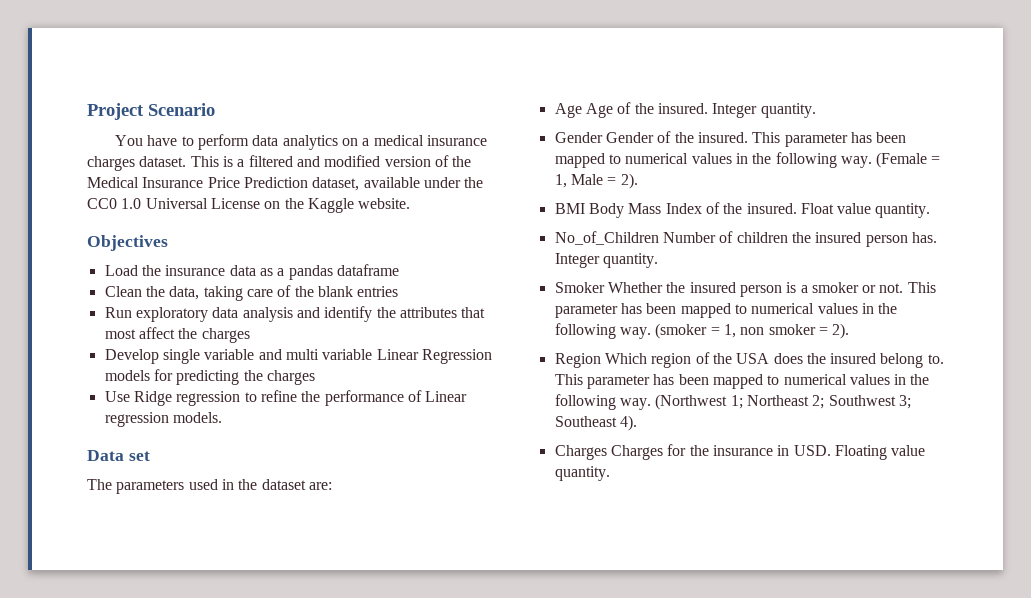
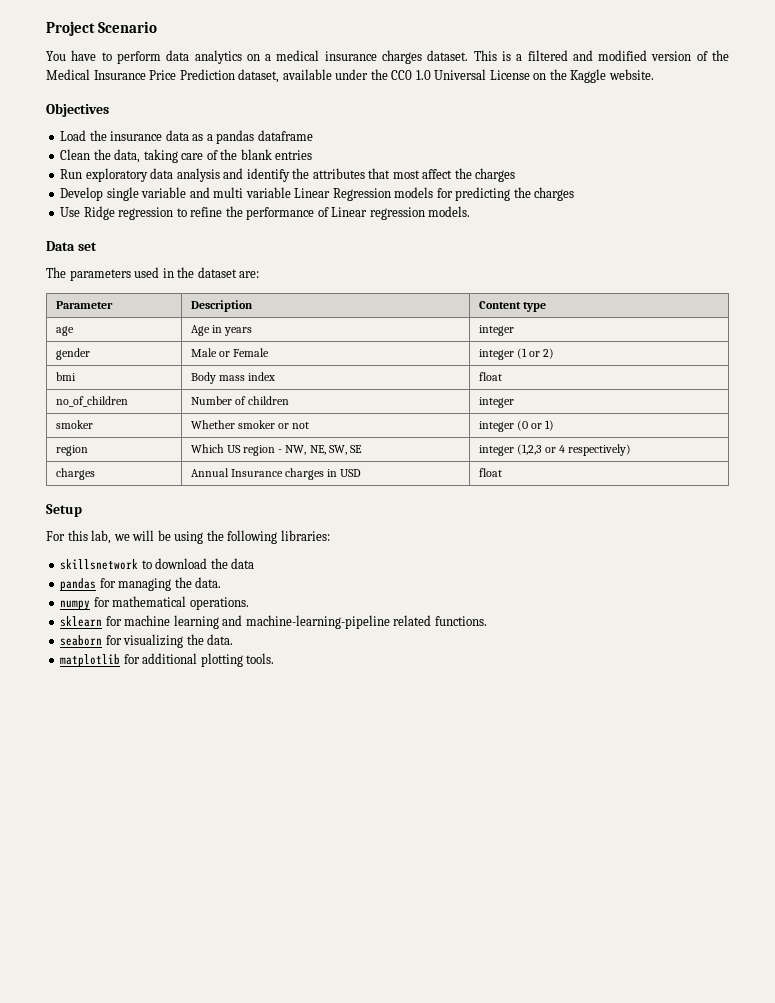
- Age Age of the insured. Integer quantity.
- Gender Gender of the insured. This parameter has been mapped to numerical values in the following way. (Female = 1, Male = 2).
- BMI Body Mass Index of the insured. Float value quantity.
- No_of_Children Number of children the insured person has. Integer quantity.
- Smoker Whether the insured person is a smoker or not. This parameter has been mapped to numerical values in the following way. (smoker = 1, non smoker = 2).
- Region Which region of the USA does the insured belong to. This parameter has been mapped to numerical values in the following way. (Northwest 1; Northeast 2; Southwest 3; Southeast 4).
- Charges Charges for the insurance in USD. Floating value quantity.
+ Parameter | Description | Content type
+ age | Age in years | integer
+ gender | Male or Female | integer (1 or 2)
+ bmi | Body mass index | float
+ no_of_children | Number of children | integer
+ smoker | Whether smoker or not | integer (0 or 1)
+ region | Which US region - NW, NE, SW, SE | integer (1,2,3 or 4 respectively)
+ charges | Annual Insurance charges in USD | float
+ Setup
+ For this lab, we will be using the following libraries:
+ skillsnetwork to download the data
+ pandas for managing the data.
+ numpy for mathematical operations.
+ sklearn for machine learning and machine-learning-pipeline related functions.
+ seaborn for visualizing the data.
+ matplotlib for additional plotting tools.

